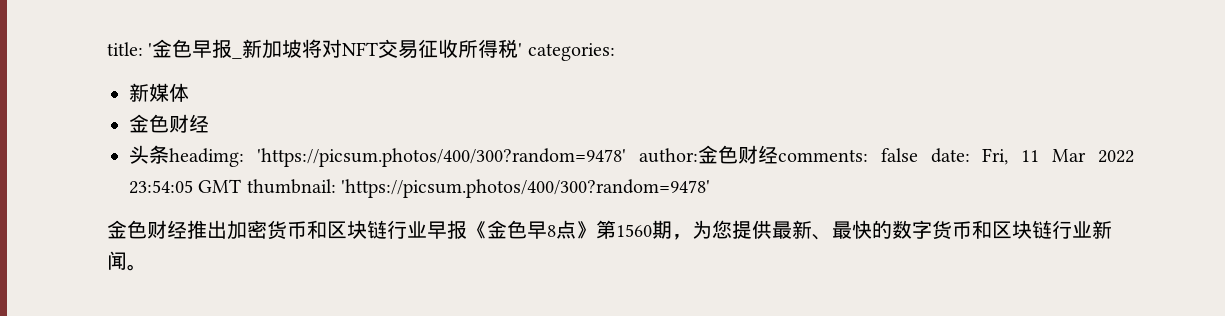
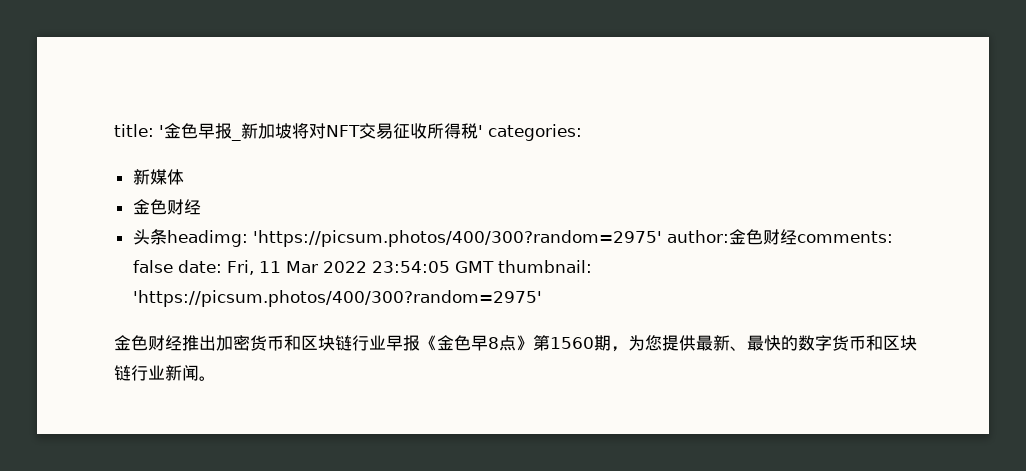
- 头条headimg: 'https://picsum.photos/400/300?random=9478' author:金色财经comments: false date: Fri, 11 Mar 2022 23:54:05 GMT thumbnail: 'https://picsum.photos/400/300?random=9478'
+ 头条headimg: 'https://picsum.photos/400/300?random=2975' author:金色财经comments: false date: Fri, 11 Mar 2022 23:54:05 GMT thumbnail: 'https://picsum.photos/400/300?random=2975'

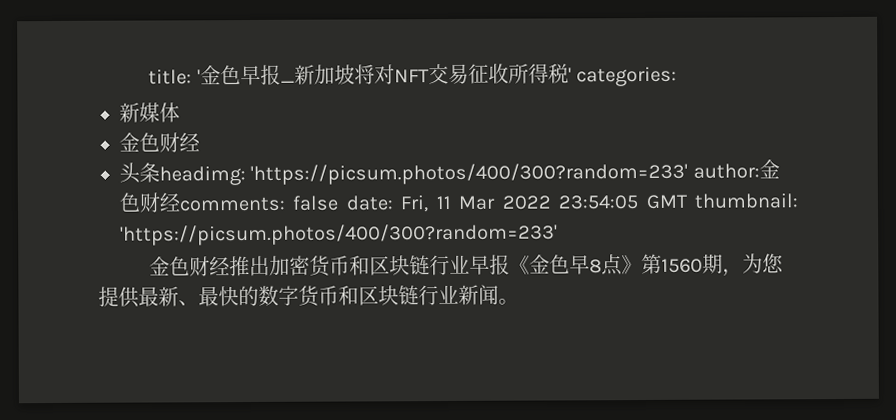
- 头条headimg: 'https://picsum.photos/400/300?random=2975' author:金色财经comments: false date: Fri, 11 Mar 2022 23:54:05 GMT thumbnail: 'https://picsum.photos/400/300?random=2975'
+ 头条headimg: 'https://picsum.photos/400/300?random=233' author:金色财经comments: false date: Fri, 11 Mar 2022 23:54:05 GMT thumbnail: 'https://picsum.photos/400/300?random=233'

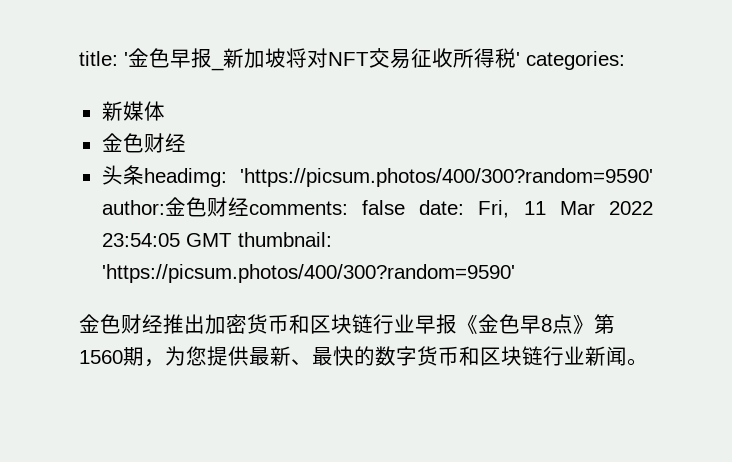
- 头条headimg: 'https://picsum.photos/400/300?random=233' author:金色财经comments: false date: Fri, 11 Mar 2022 23:54:05 GMT thumbnail: 'https://picsum.photos/400/300?random=233'
+ 头条headimg: 'https://picsum.photos/400/300?random=9590' author:金色财经comments: false date: Fri, 11 Mar 2022 23:54:05 GMT thumbnail: 'https://picsum.photos/400/300?random=9590'

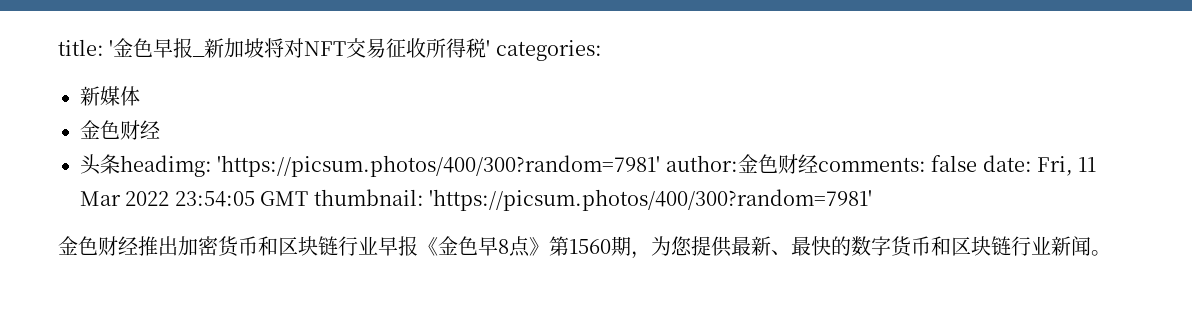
- 头条headimg: 'https://picsum.photos/400/300?random=9590' author:金色财经comments: false date: Fri, 11 Mar 2022 23:54:05 GMT thumbnail: 'https://picsum.photos/400/300?random=9590'
+ 头条headimg: 'https://picsum.photos/400/300?random=7981' author:金色财经comments: false date: Fri, 11 Mar 2022 23:54:05 GMT thumbnail: 'https://picsum.photos/400/300?random=7981'

